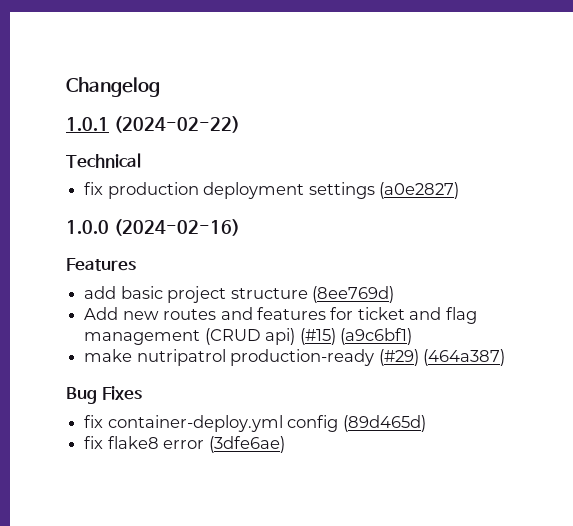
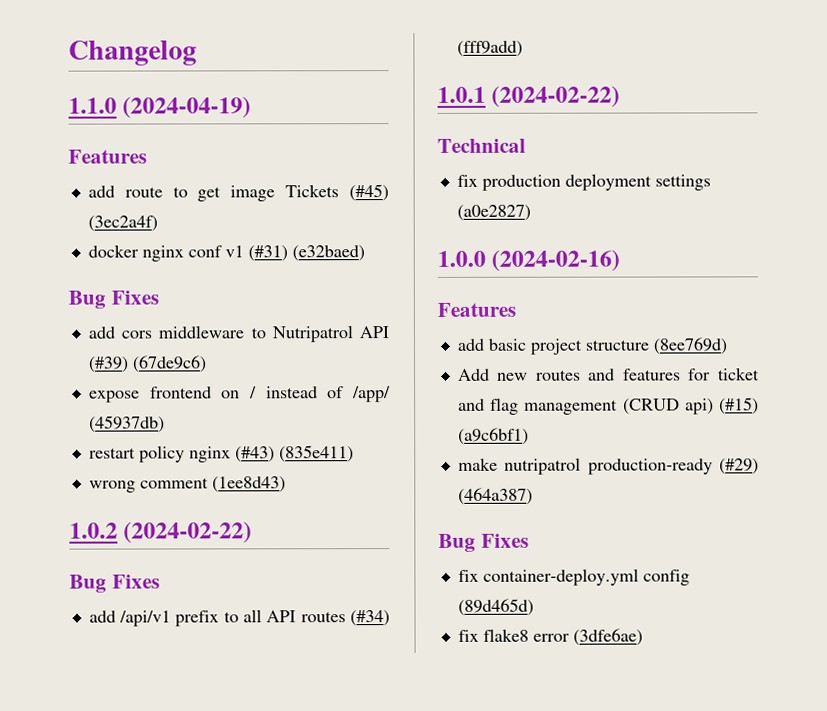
+ 1.1.0 (2024-04-19)
+ Features
+ add route to get image Tickets (#45) (3ec2a4f)
+ docker nginx conf v1 (#31) (e32baed)
+ Bug Fixes
+ add cors middleware to Nutripatrol API (#39) (67de9c6)
+ expose frontend on / instead of /app/ (45937db)
+ restart policy nginx (#43) (835e411)
+ wrong comment (1ee8d43)
+ 1.0.2 (2024-02-22)
+ Bug Fixes
+ add /api/v1 prefix to all API routes (#34) (fff9add)

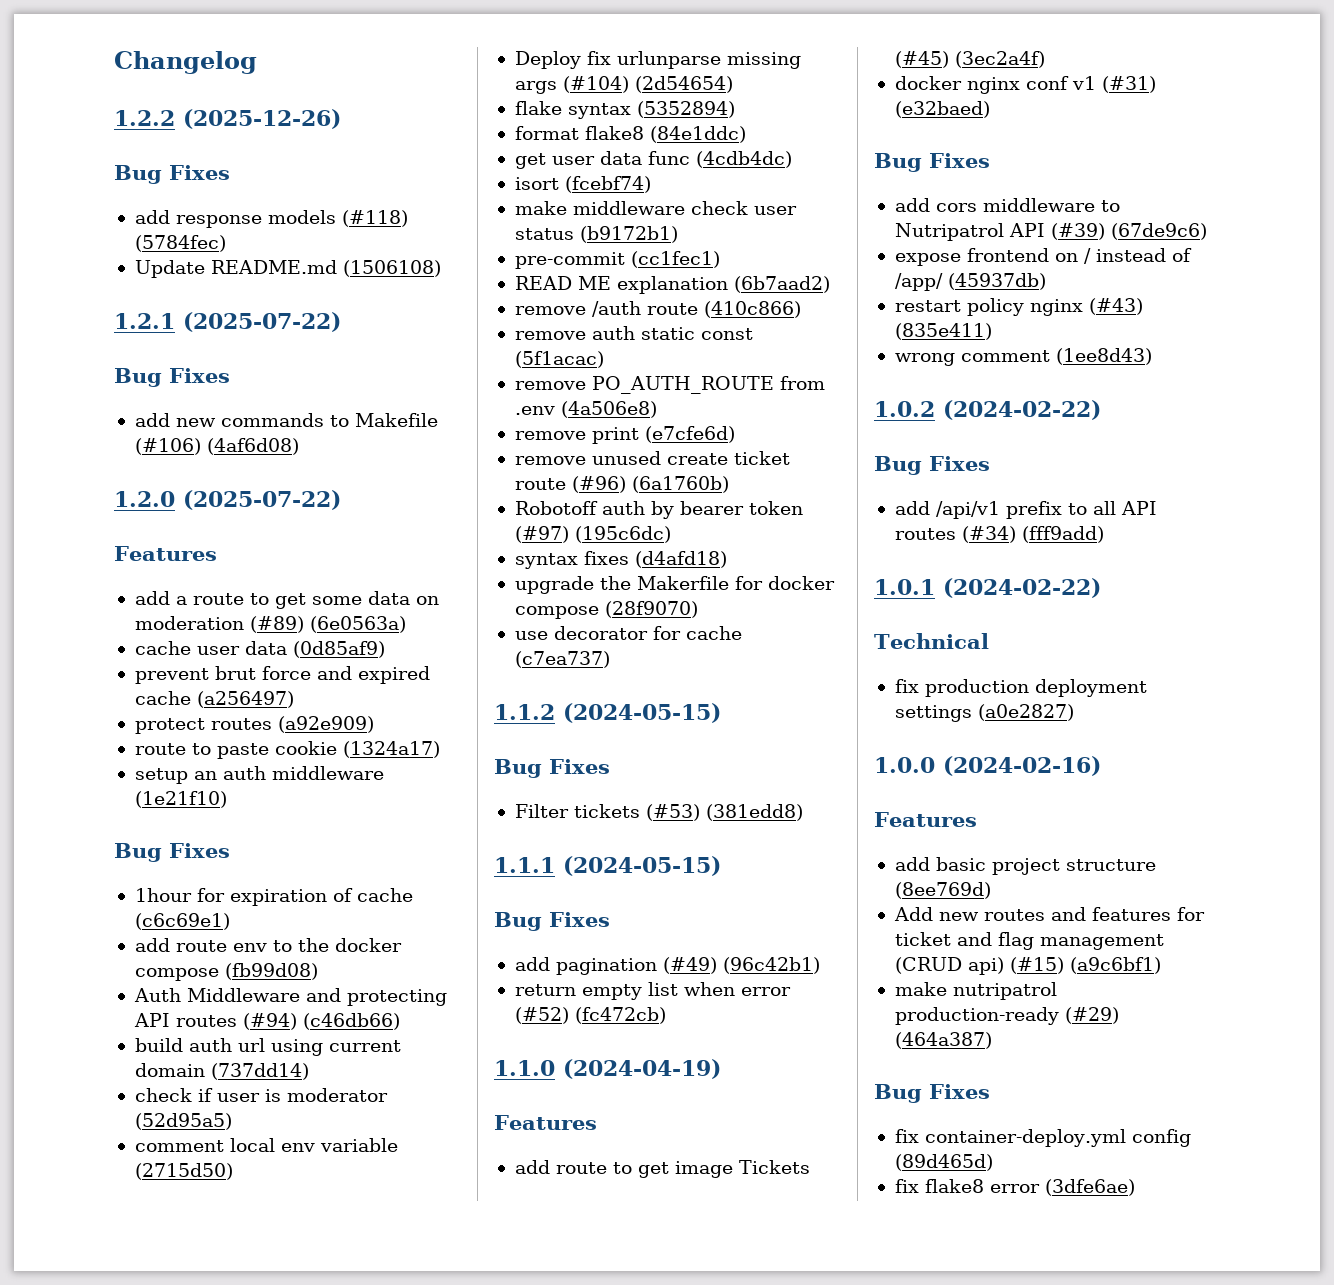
+ 1.2.2 (2025-12-26)
+ Bug Fixes
+ add response models (#118) (5784fec)
+ Update README.md (1506108)
+ 1.2.1 (2025-07-22)
+ Bug Fixes
+ add new commands to Makefile (#106) (4af6d08)
+ 1.2.0 (2025-07-22)
+ Features
+ add a route to get some data on moderation (#89) (6e0563a)
+ cache user data (0d85af9)
+ prevent brut force and expired cache (a256497)
+ protect routes (a92e909)
+ route to paste cookie (1324a17)
+ setup an auth middleware (1e21f10)
+ Bug Fixes
+ 1hour for expiration of cache (c6c69e1)
+ add route env to the docker compose (fb99d08)
+ Auth Middleware and protecting API routes (#94) (c46db66)
+ build auth url using current domain (737dd14)
+ check if user is moderator (52d95a5)
+ comment local env variable (2715d50)
+ Deploy fix urlunparse missing args (#104) (2d54654)
+ flake syntax (5352894)
+ format flake8 (84e1ddc)
+ get user data func (4cdb4dc)
+ isort (fcebf74)
+ make middleware check user status (b9172b1)
+ pre-commit (cc1fec1)
+ READ ME explanation (6b7aad2)
+ remove /auth route (410c866)
+ remove auth static const (5f1acac)
+ remove PO_AUTH_ROUTE from .env (4a506e8)
+ remove print (e7cfe6d)
+ remove unused create ticket route (#96) (6a1760b)
+ Robotoff auth by bearer token (#97) (195c6dc)
+ syntax fixes (d4afd18)
+ upgrade the Makerfile for docker compose (28f9070)
+ use decorator for cache (c7ea737)
+ 1.1.2 (2024-05-15)
+ Bug Fixes
+ Filter tickets (#53) (381edd8)
+ 1.1.1 (2024-05-15)
+ Bug Fixes
+ add pagination (#49) (96c42b1)
+ return empty list when error (#52) (fc472cb)

